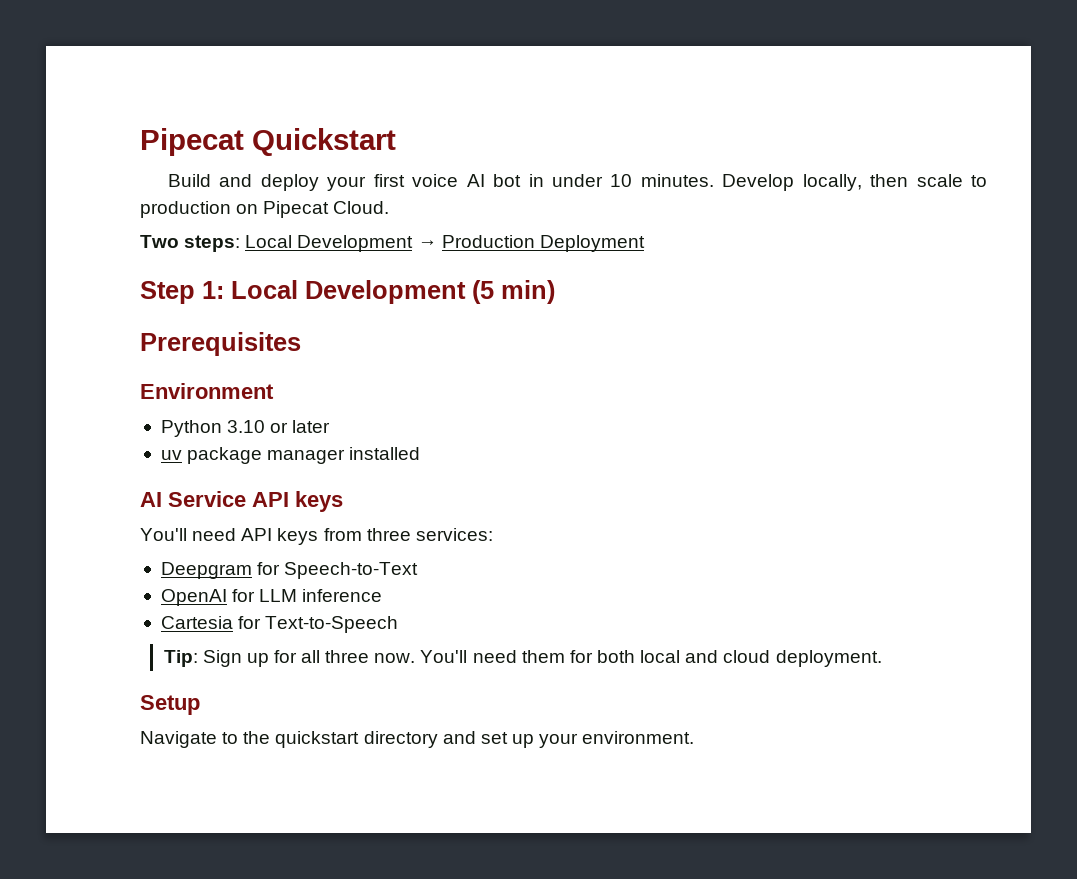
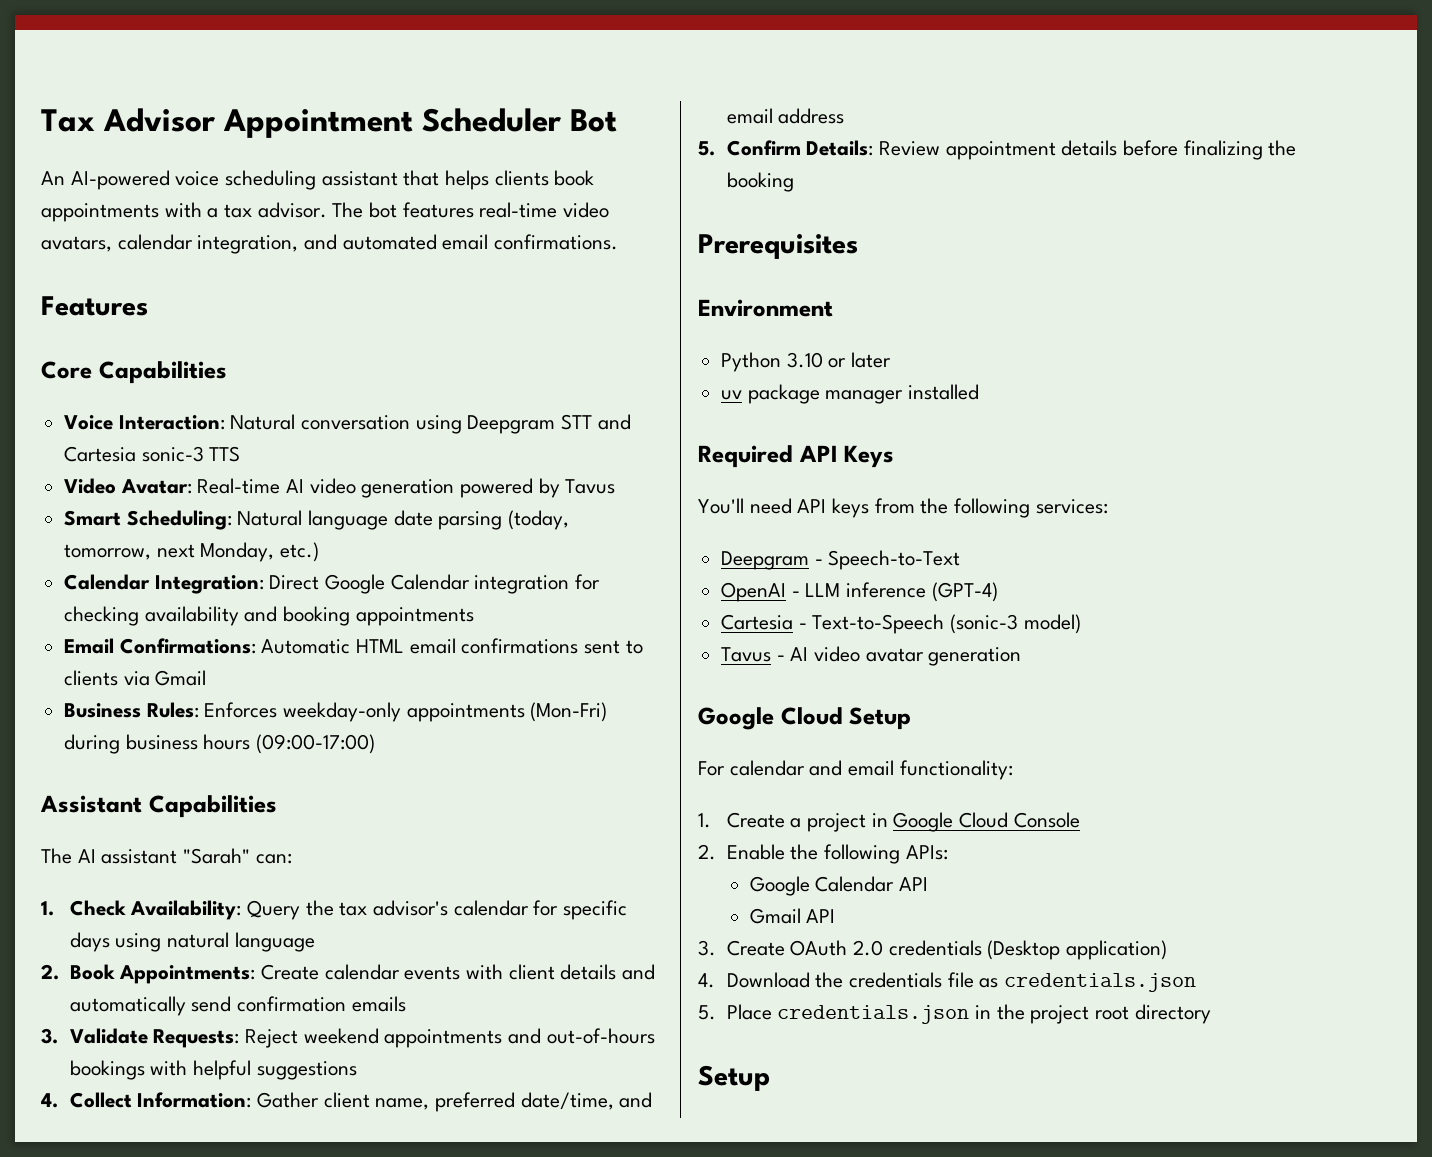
- Pipecat Quickstart
- Build and deploy your first voice AI bot in under 10 minutes. Develop locally, then scale to production on Pipecat Cloud.
- Two steps: Local Development → Production Deployment
- Step 1: Local Development (5 min)
+ Tax Advisor Appointment Scheduler Bot
+ An AI-powered voice scheduling assistant that helps clients book appointments with a tax advisor. The bot features real-time video avatars, calendar integration, and automated email confirmations.
+ Features
+ Core Capabilities
+ Voice Interaction: Natural conversation using Deepgram STT and Cartesia sonic-3 TTS
+ Video Avatar: Real-time AI video generation powered by Tavus
+ Smart Scheduling: Natural language date parsing (today, tomorrow, next Monday, etc.)
+ Calendar Integration: Direct Google Calendar integration for checking availability and booking appointments
+ Email Confirmations: Automatic HTML email confirmations sent to clients via Gmail
+ Business Rules: Enforces weekday-only appointments (Mon-Fri) during business hours (09:00-17:00)
+ Assistant Capabilities
+ The AI assistant "Sarah" can:
+ 1. Check Availability: Query the tax advisor's calendar for specific days using natural language
+ 2. Book Appointments: Create calendar events with client details and automatically send confirmation emails
+ 3. Validate Requests: Reject weekend appointments and out-of-hours bookings with helpful suggestions
+ 4. Collect Information: Gather client name, preferred date/time, and email address
+ 5. Confirm Details: Review appointment details before finalizing the booking
- AI Service API keys
+ Required API Keys
- You'll need API keys from three services:
+ You'll need API keys from the following services:
- Deepgram for Speech-to-Text
+ Deepgram - Speech-to-Text
- OpenAI for LLM inference
- Cartesia for Text-to-Speech
- Tip: Sign up for all three now. You'll need them for both local and cloud deployment.
+ OpenAI - LLM inference (GPT-4)
+ Cartesia - Text-to-Speech (sonic-3 model)
+ Tavus - AI video avatar generation
+ Google Cloud Setup
+ For calendar and email functionality:
+ 1. Create a project in Google Cloud Console
+ 2. Enable the following APIs:
+ Google Calendar API
+ Gmail API
+ 3. Create OAuth 2.0 credentials (Desktop application)
+ 4. Download the credentials file as credentials.json
+ 5. Place credentials.json in the project root directory
  Setup
- Navigate to the quickstart directory and set up your environment.

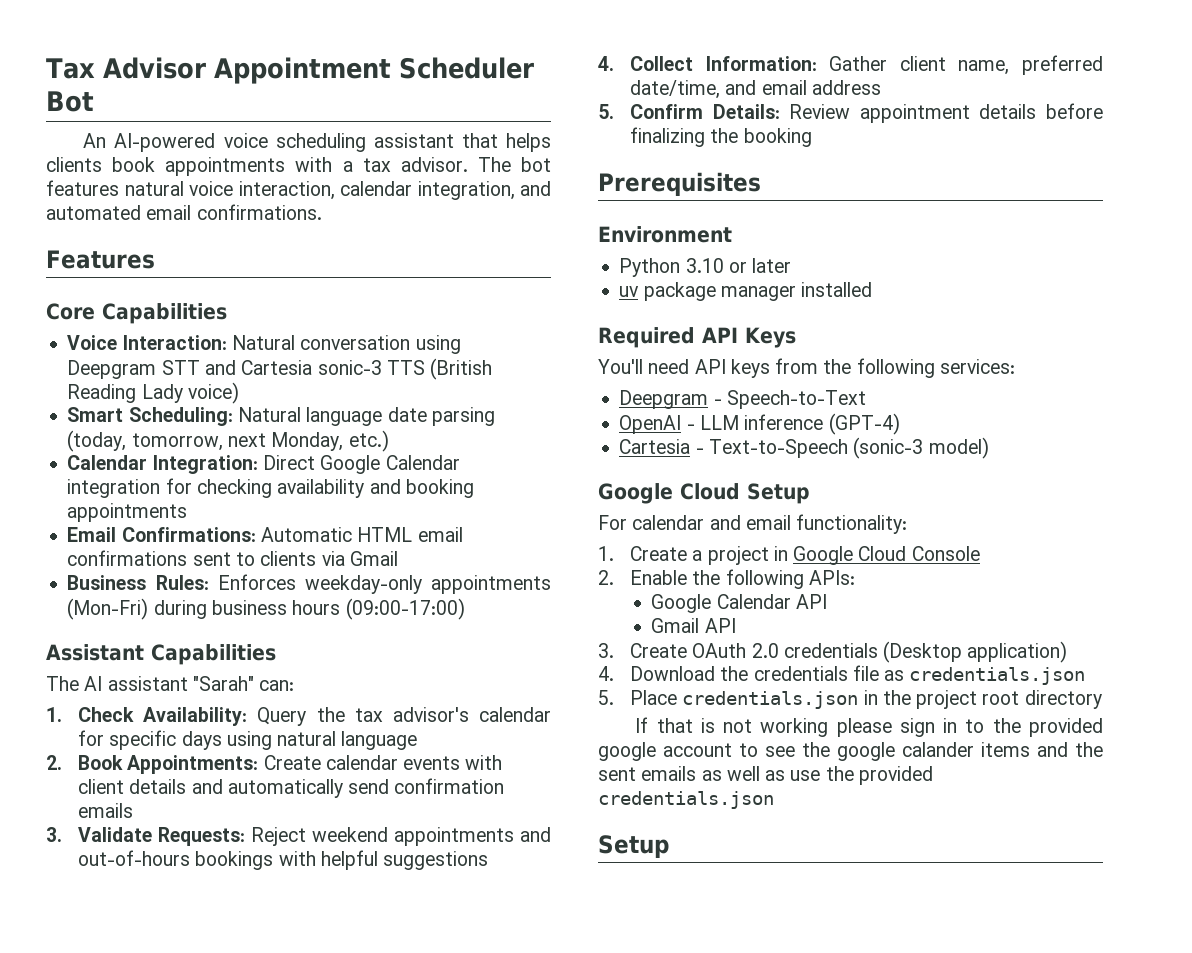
- The bot features real-time video avatars, calendar integration, and automated email confirmations.
+ The bot features natural voice interaction, calendar integration, and automated email confirmations.
- Voice Interaction: Natural conversation using Deepgram STT and Cartesia sonic-3 TTS
- Video Avatar: Real-time AI video generation powered by Tavus
+ Voice Interaction: Natural conversation using Deepgram STT and Cartesia sonic-3 TTS (British Reading Lady voice)
- Tavus - AI video avatar generation
+ If that is not working please sign in to the provided google account to see the google calander items and the sent emails as well as use the provided credentials.json

